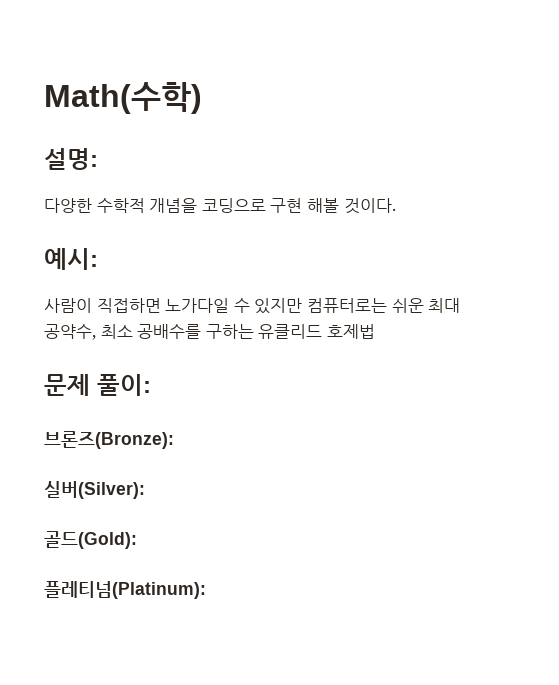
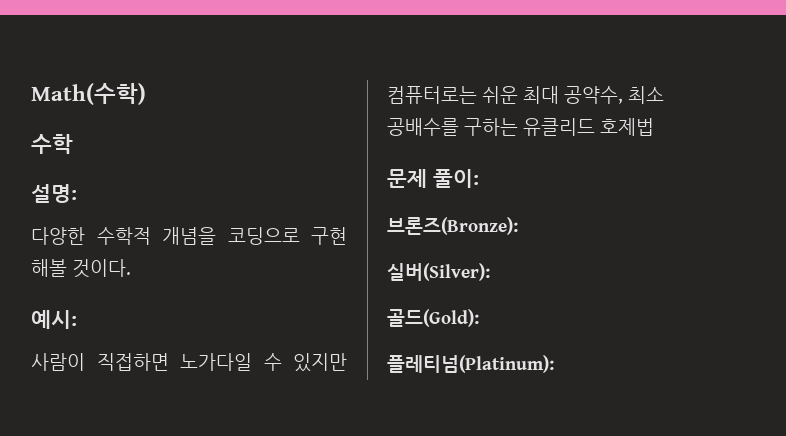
+ 수학

